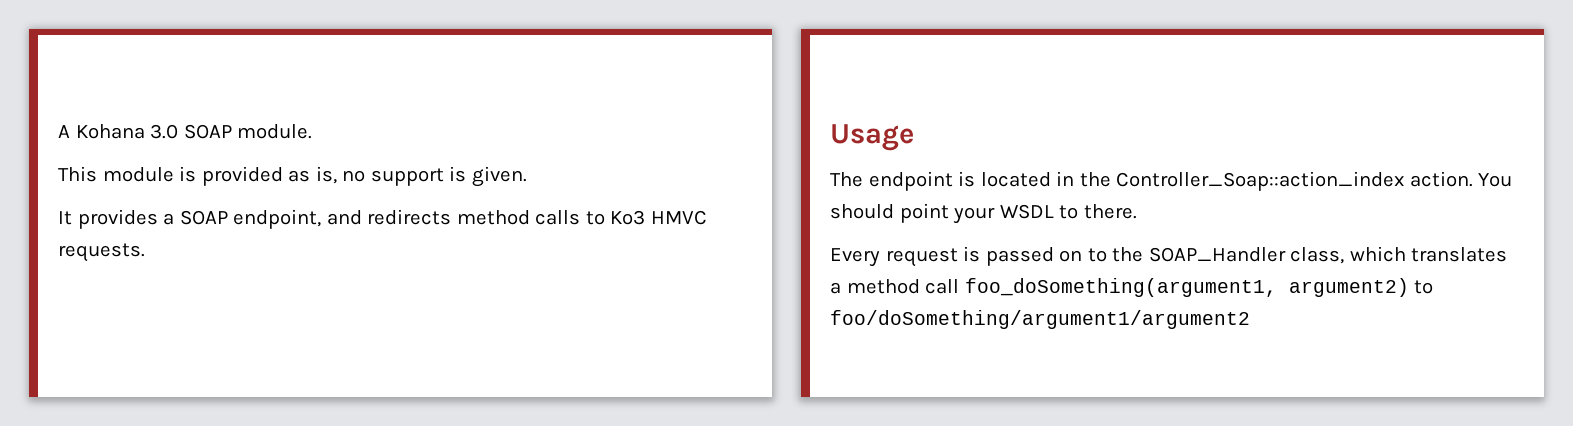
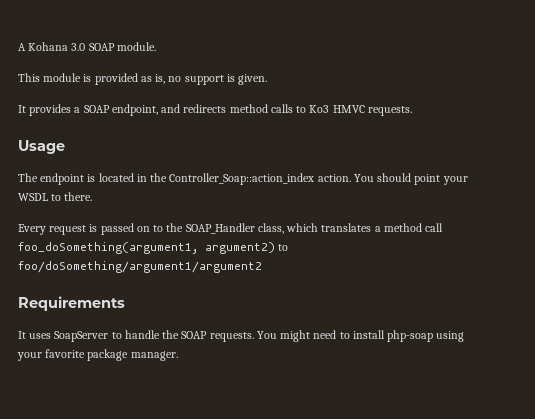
+ Requirements
+ It uses SoapServer to handle the SOAP requests. You might need to install php-soap using your favorite package manager.

